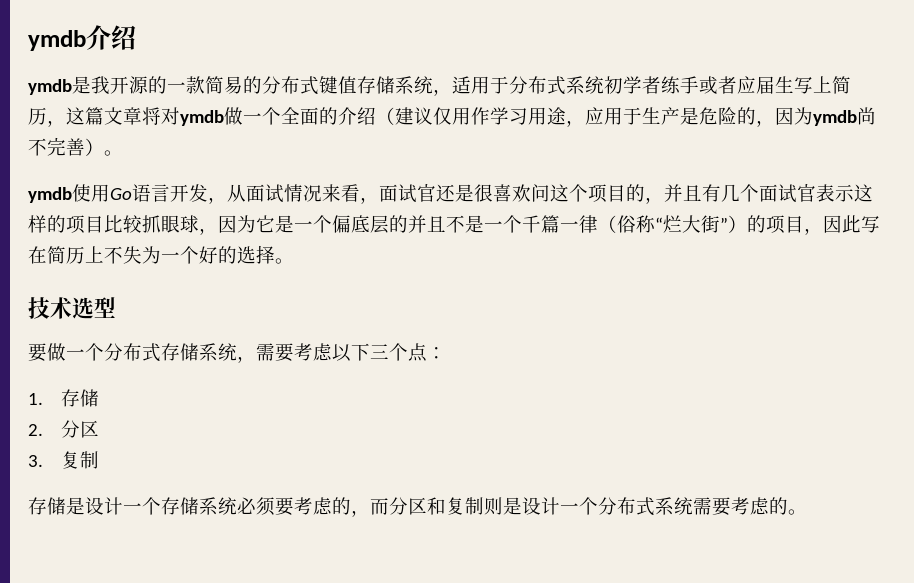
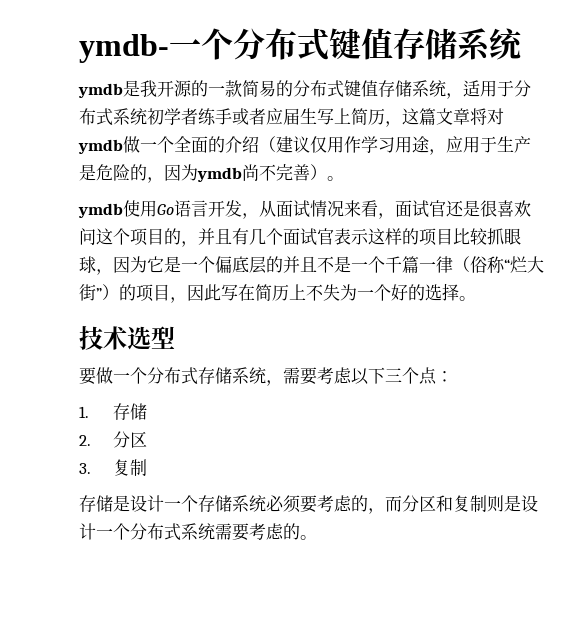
- ymdb介绍
+ ymdb-一个分布式键值存储系统

